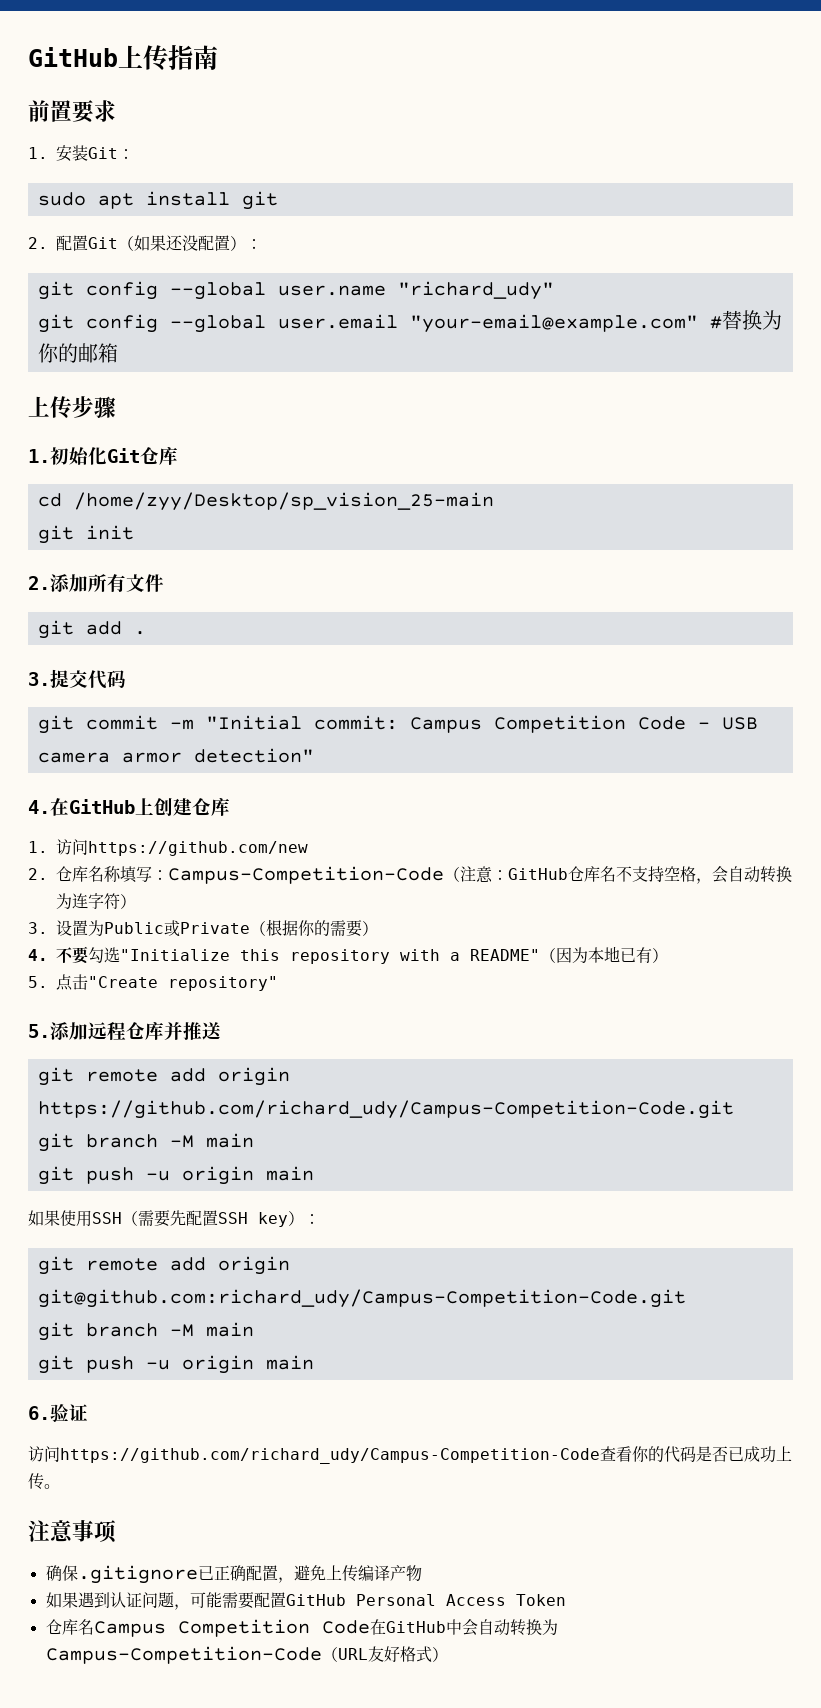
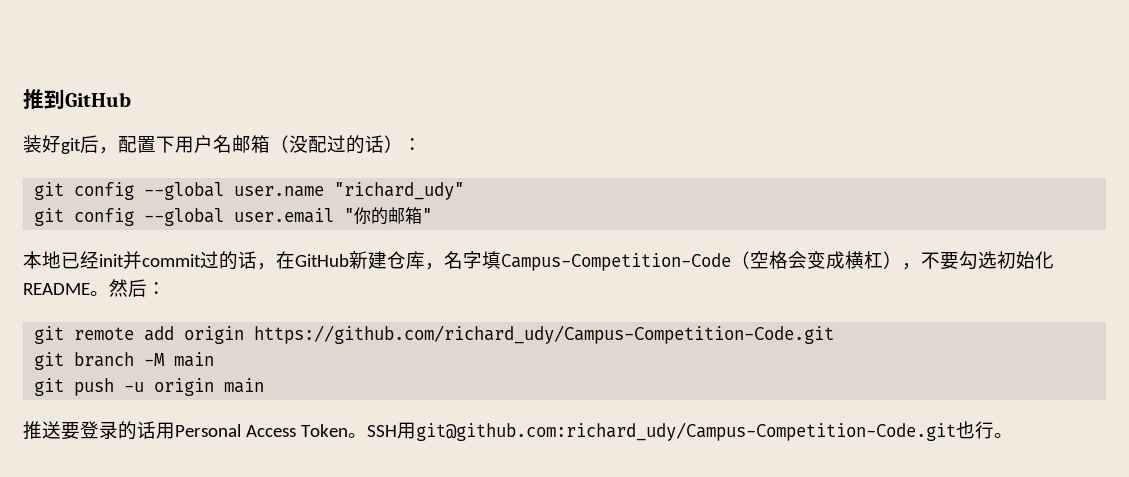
- GitHub上传指南
- 前置要求
- 1.安装Git：
- sudo apt install git
- 2.配置Git（如果还没配置）：
+ 推到GitHub
+ 装好git后，配置下用户名邮箱（没配过的话）：
- git config --global user.email "your-email@example.com" #替换为你的邮箱
- 上传步骤
- 1.初始化Git仓库
- cd /home/zyy/Desktop/sp_vision_25-main
- git init
- 2.添加所有文件
- git add .
- 3.提交代码
- git commit -m "Initial commit: Campus Competition Code - USB camera armor detection"
- 4.在GitHub上创建仓库
- 1.访问https://github.com/new
- 2.仓库名称填写：Campus-Competition-Code（注意：GitHub仓库名不支持空格，会自动转换为连字符）
- 3.设置为Public或Private（根据你的需要）
- 4.不要勾选"Initialize this repository with a README"（因为本地已有）
- 5.点击"Create repository"
- 5.添加远程仓库并推送
+ git config --global user.email "你的邮箱"
+ 本地已经init并commit过的话，在GitHub新建仓库，名字填Campus-Competition-Code（空格会变成横杠），不要勾选初始化README。然后：
- 如果使用SSH（需要先配置SSH key）：
- git remote add origin git@github.com:richard_udy/Campus-Competition-Code.git
- git branch -M main
- git push -u origin main
- 6.验证
- 访问https://github.com/richard_udy/Campus-Competition-Code查看你的代码是否已成功上传。
- 注意事项
- 确保.gitignore已正确配置，避免上传编译产物
- 如果遇到认证问题，可能需要配置GitHub Personal Access Token
- 仓库名Campus Competition Code在GitHub中会自动转换为Campus-Competition-Code（URL友好格式）
+ 推送要登录的话用Personal Access Token。SSH用git@github.com:richard_udy/Campus-Competition-Code.git也行。

